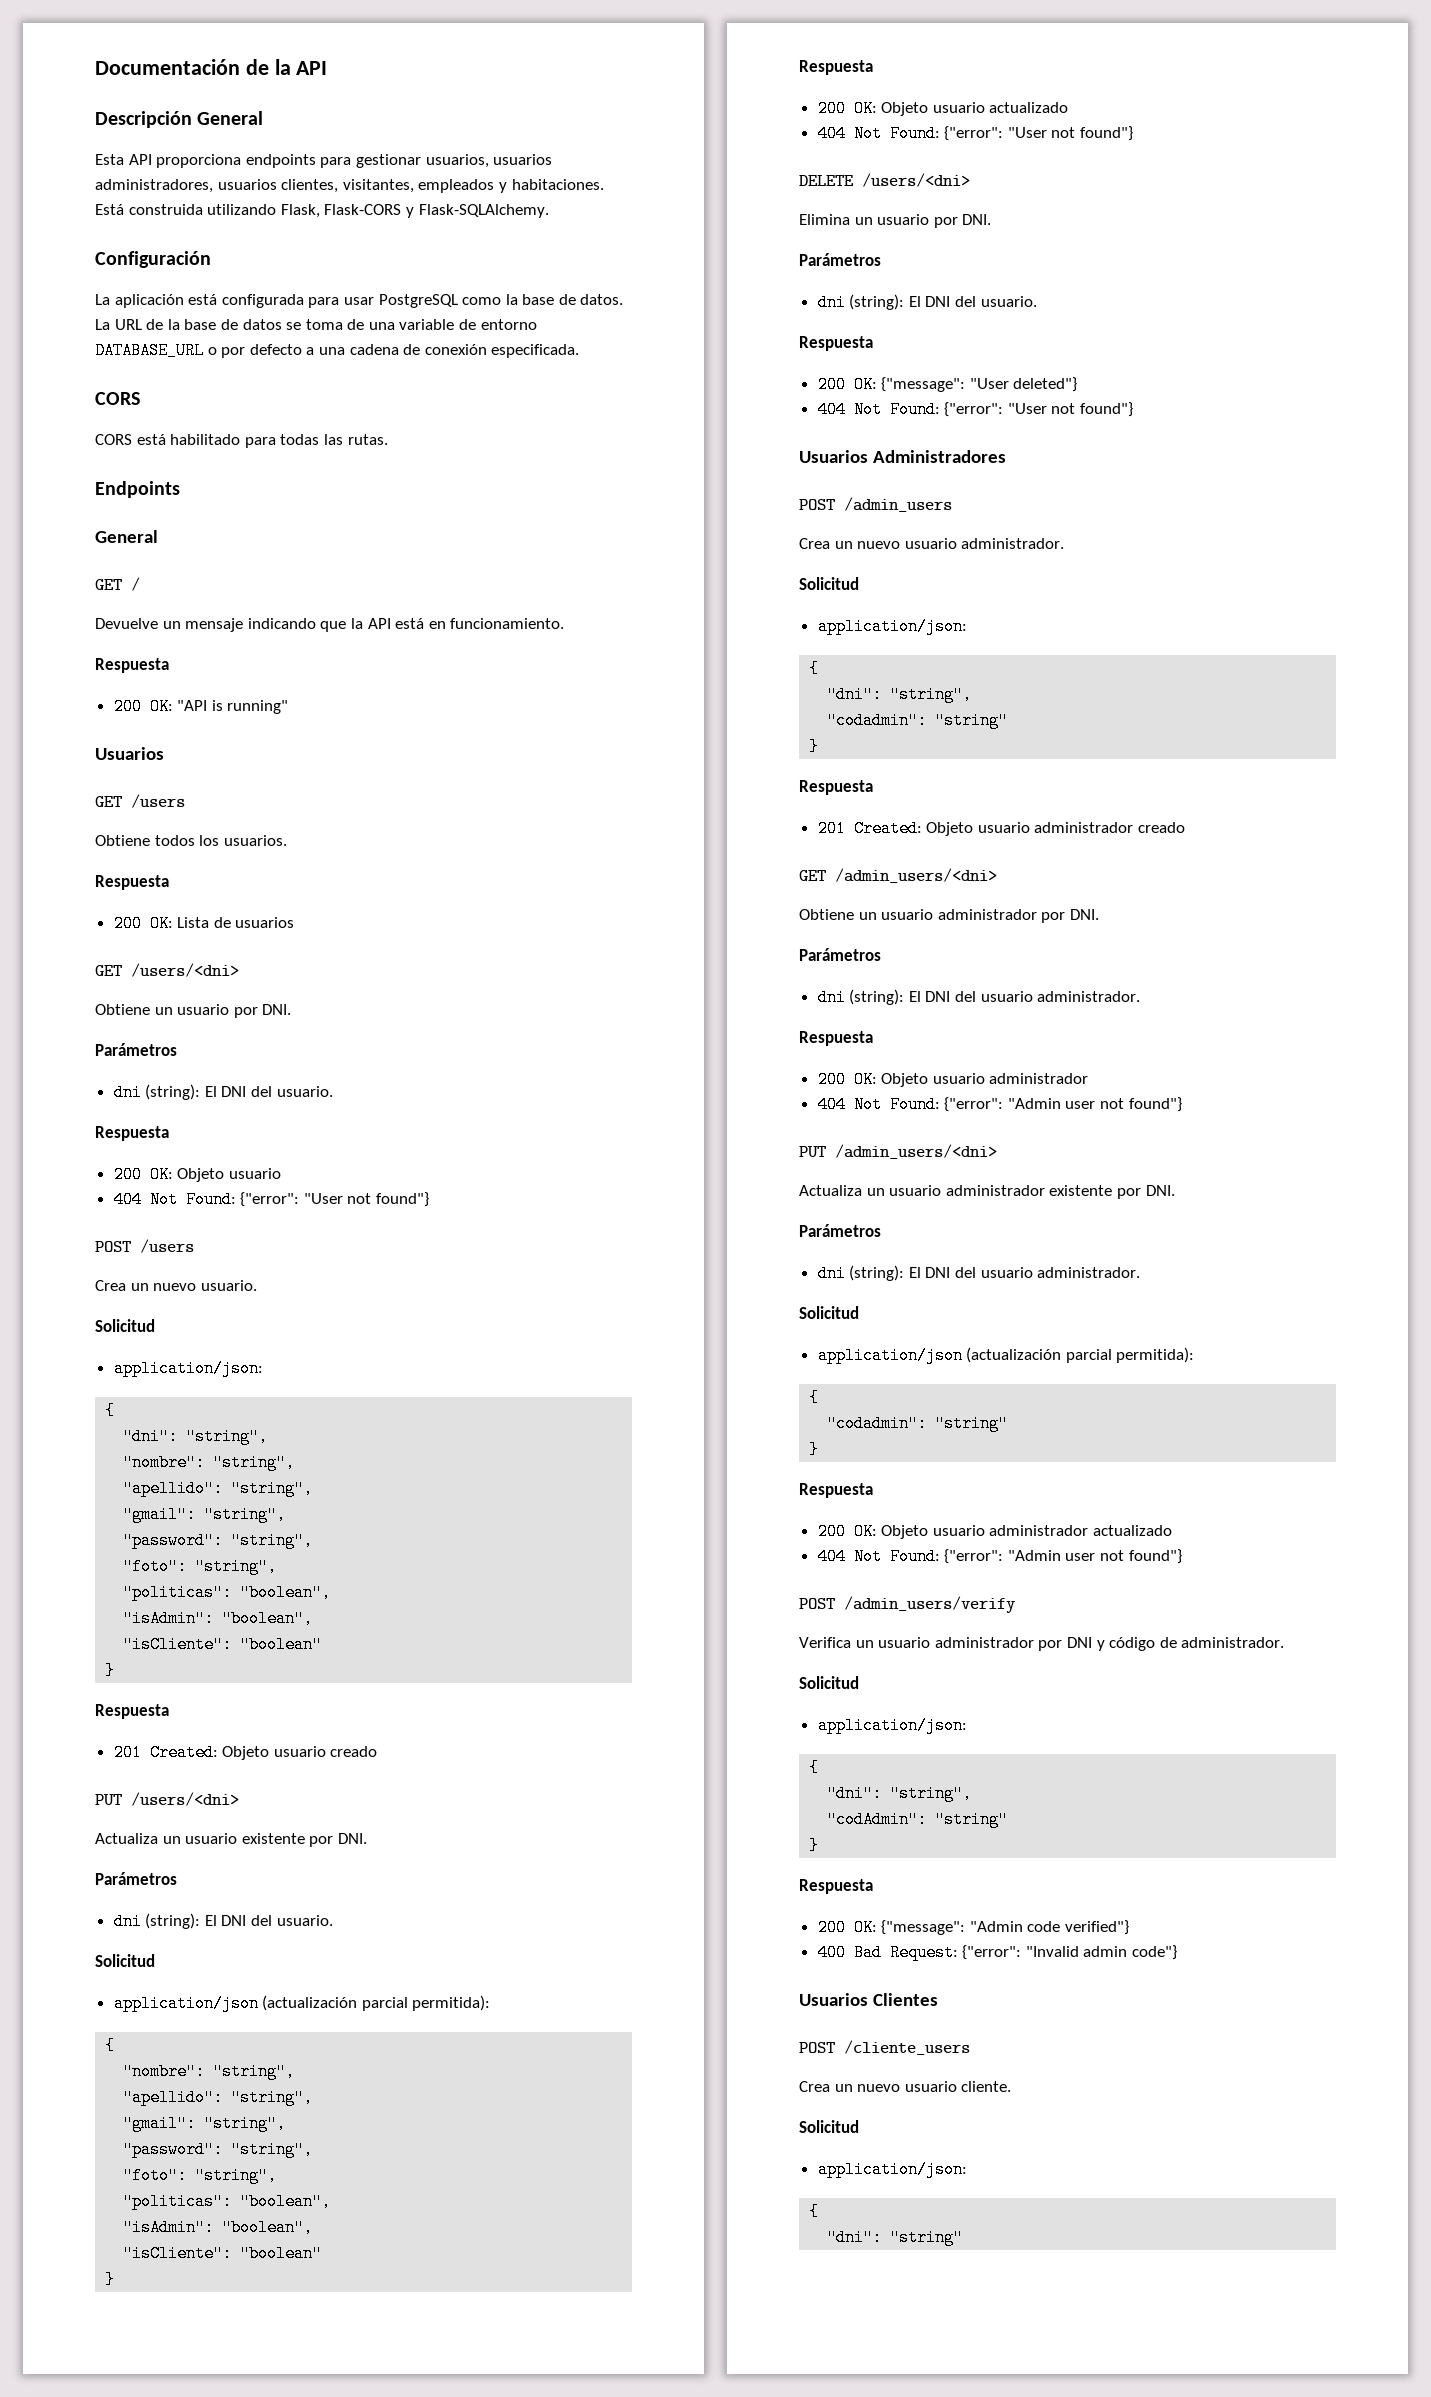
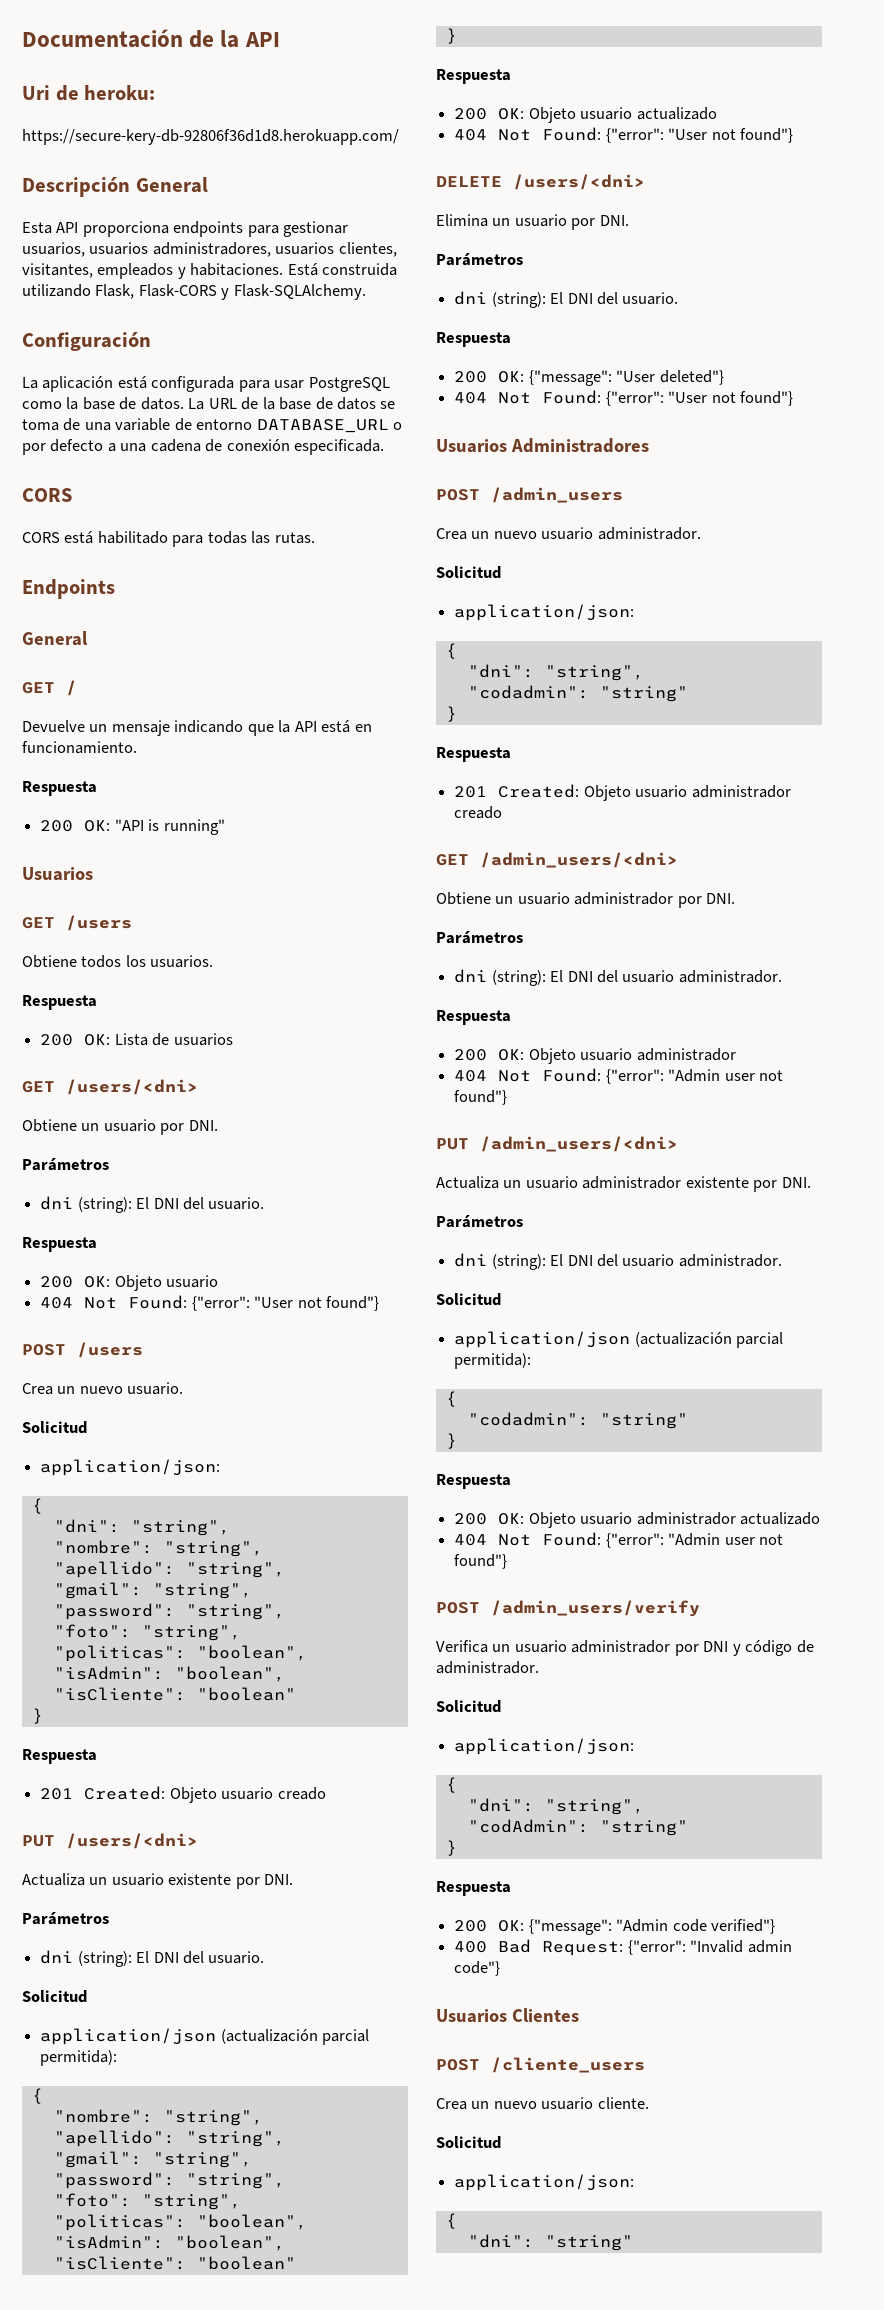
+ Uri de heroku:
+ https://secure-kery-db-92806f36d1d8.herokuapp.com/

